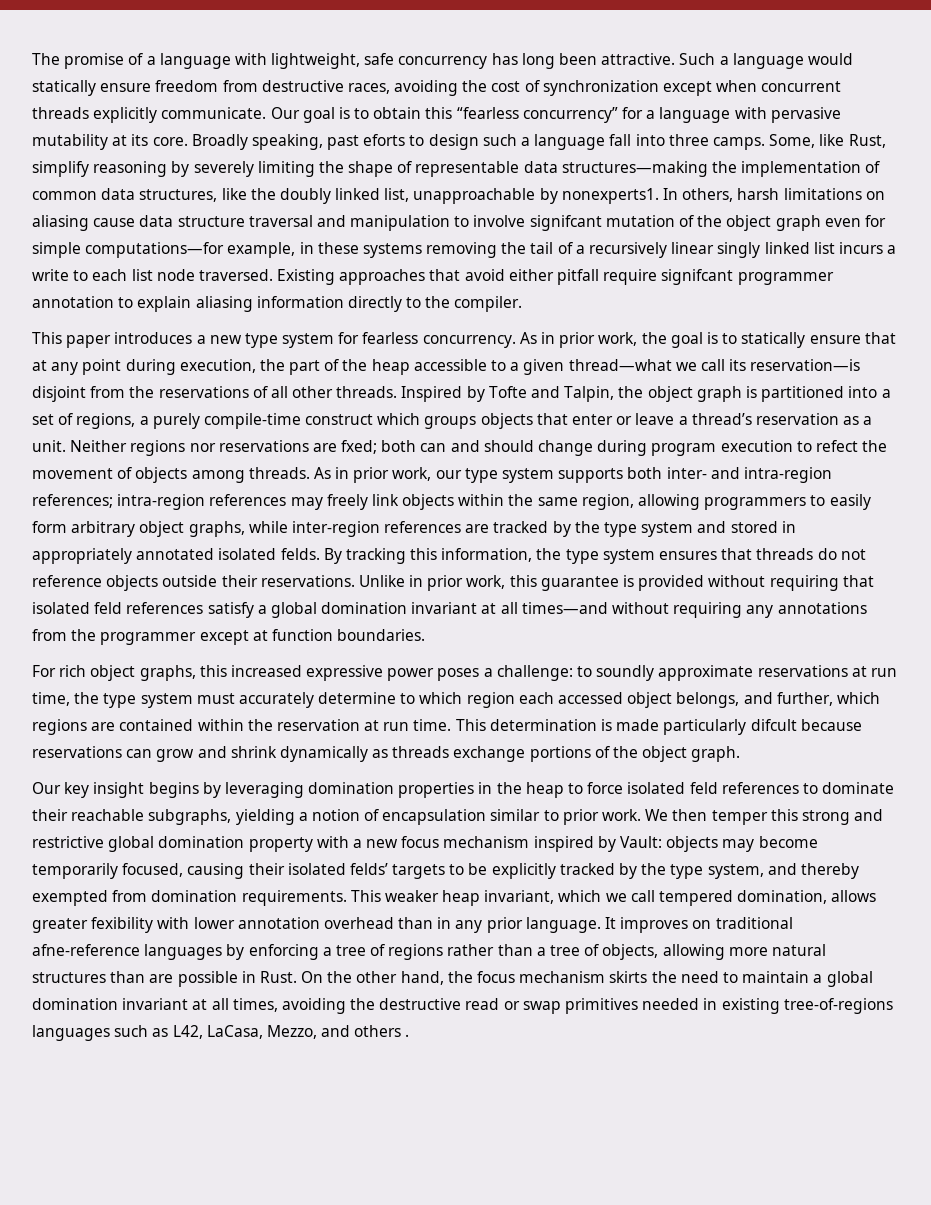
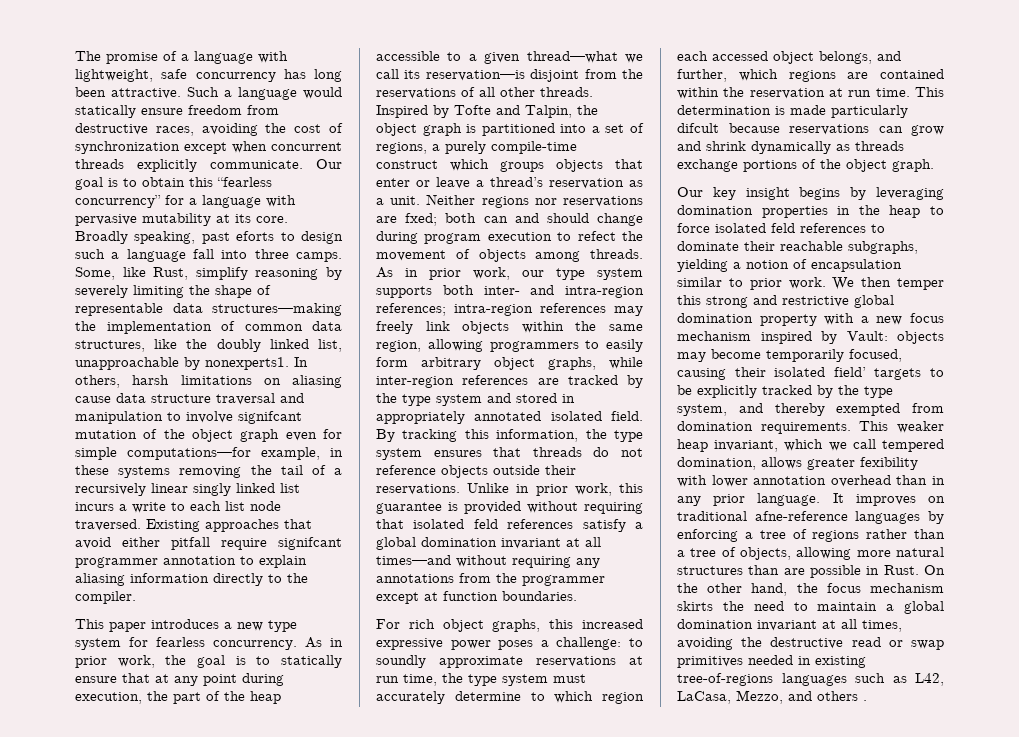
- As in prior work, our type system supports both inter- and intra-region references; intra-region references may freely link objects within the same region, allowing programmers to easily form arbitrary object graphs, while inter-region references are tracked by the type system and stored in appropriately annotated isolated felds.
+ As in prior work, our type system supports both inter- and intra-region references; intra-region references may freely link objects within the same region, allowing programmers to easily form arbitrary object graphs, while inter-region references are tracked by the type system and stored in appropriately annotated isolated field.
- We then temper this strong and restrictive global domination property with a new focus mechanism inspired by Vault: objects may become temporarily focused, causing their isolated felds’ targets to be explicitly tracked by the type system, and thereby exempted from domination requirements.
+ We then temper this strong and restrictive global domination property with a new focus mechanism inspired by Vault: objects may become temporarily focused, causing their isolated field’ targets to be explicitly tracked by the type system, and thereby exempted from domination requirements.

